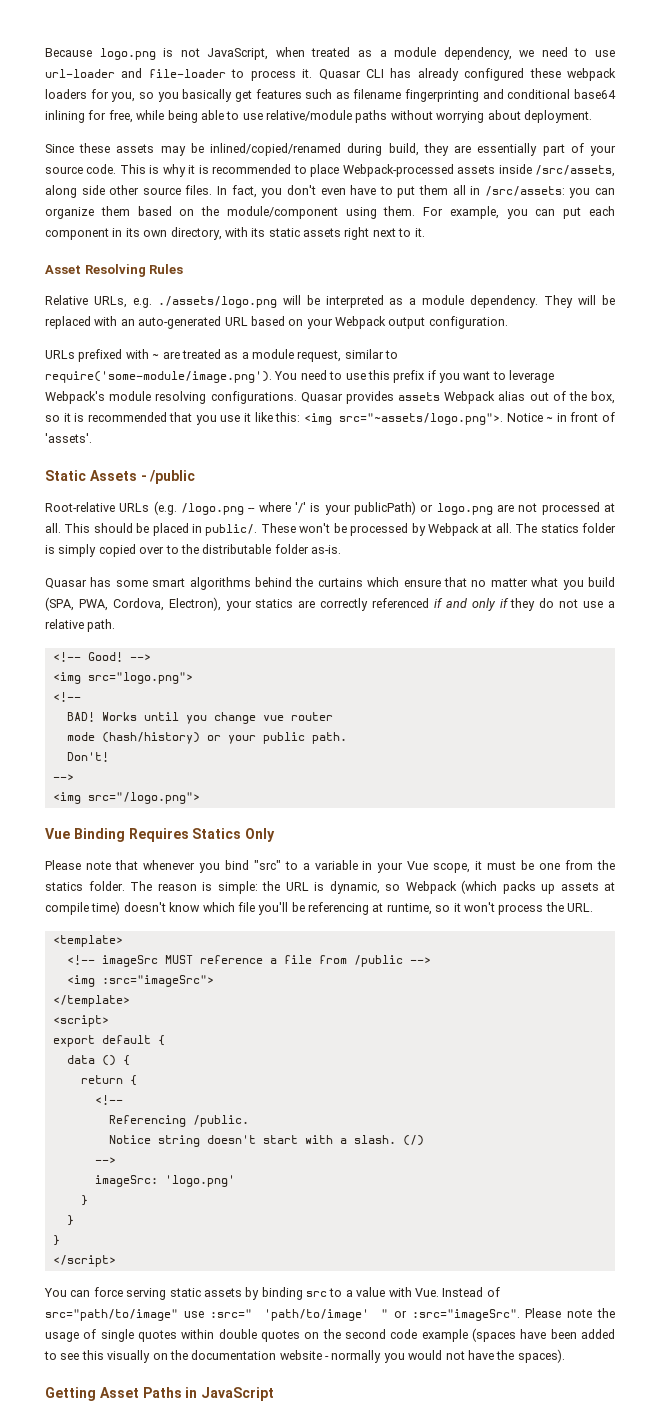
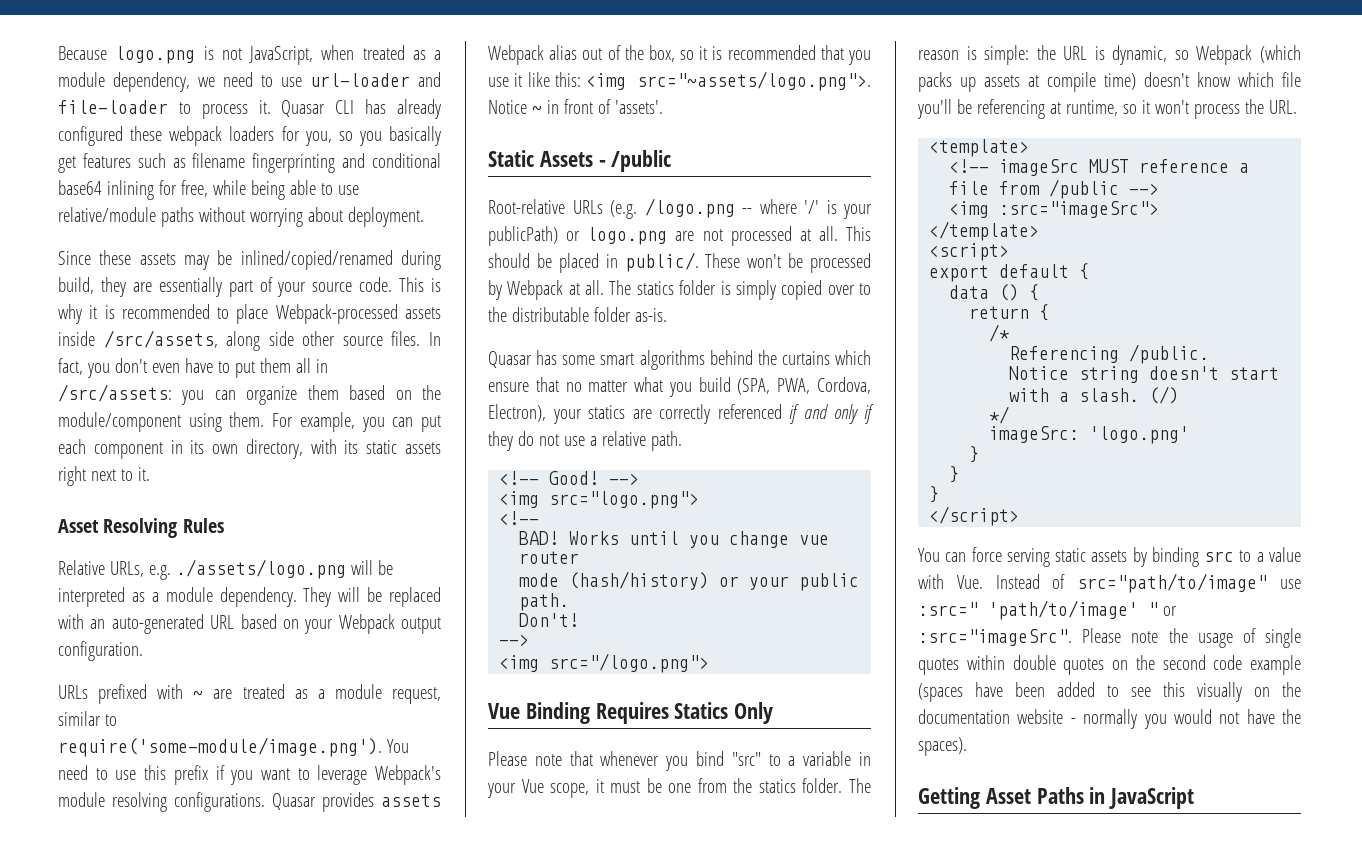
  return {
- <!--
+ /*
  (/)
- -->
+ */

